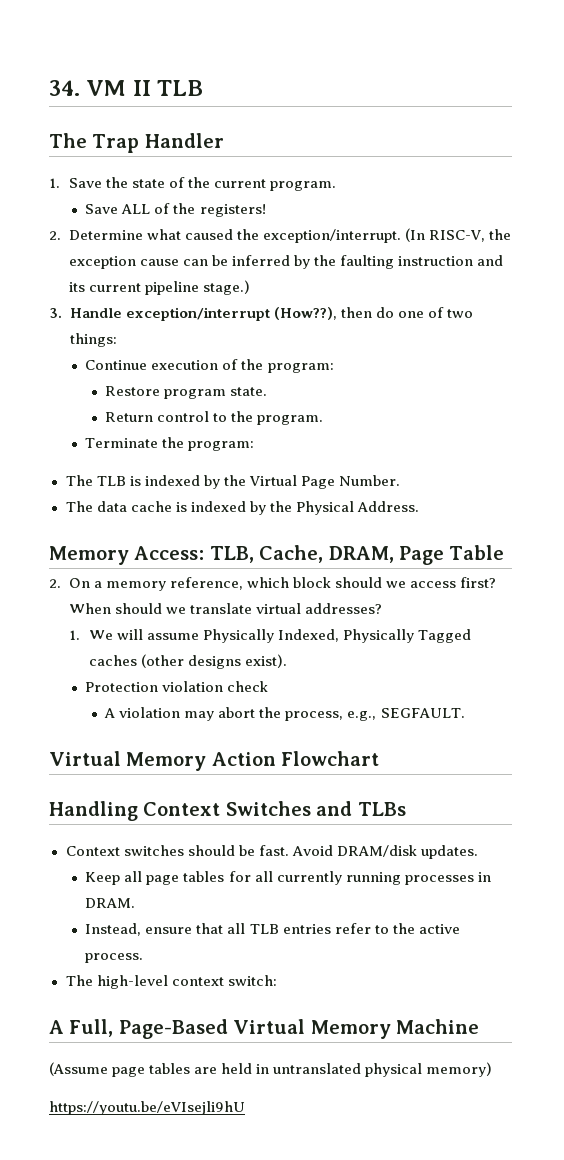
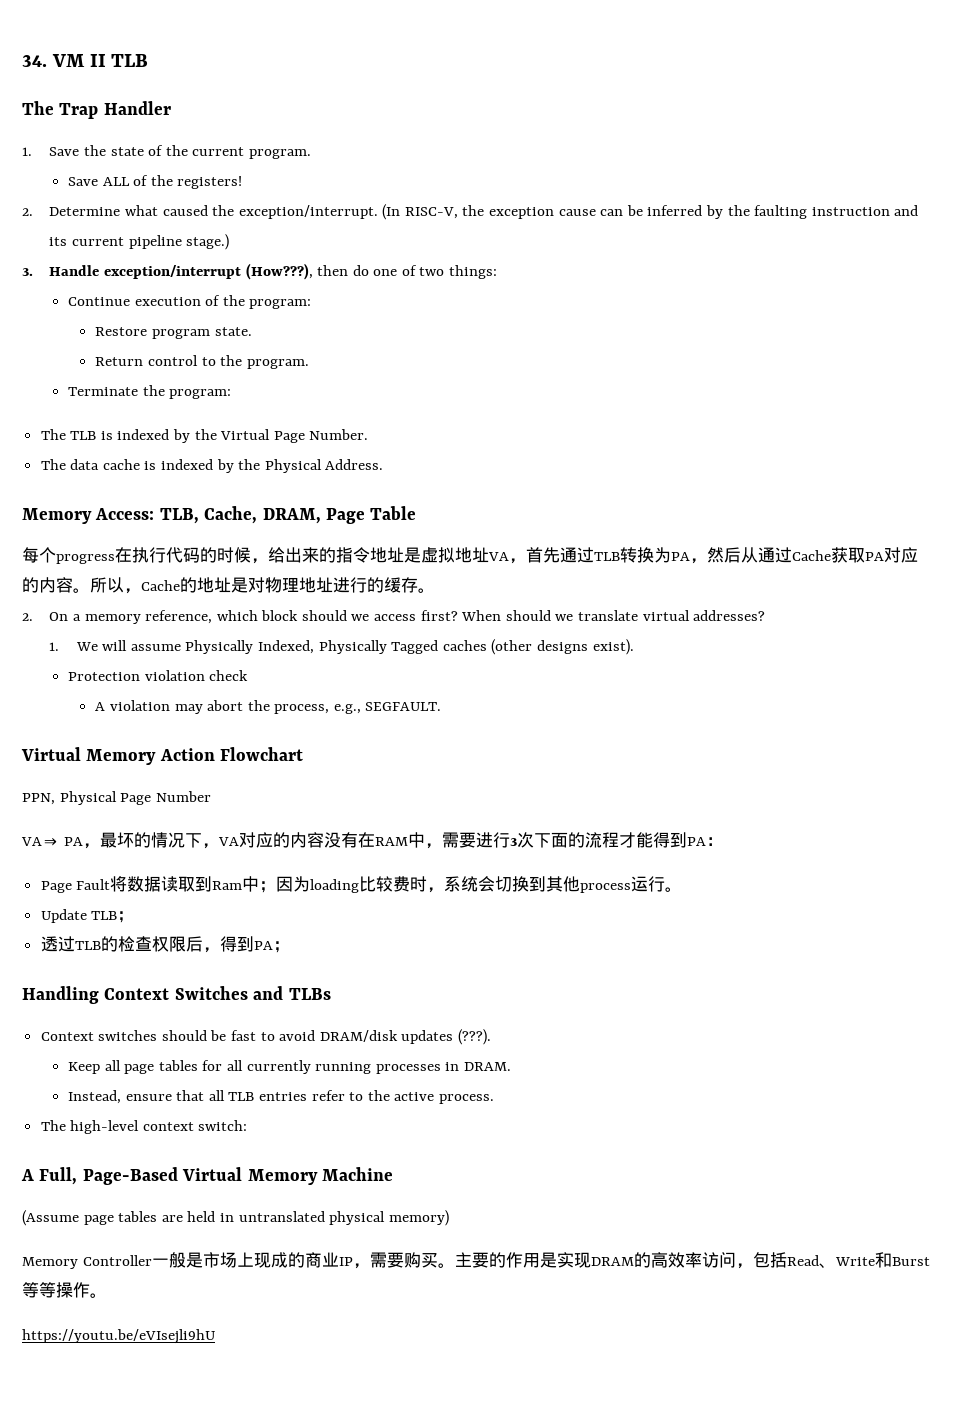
- 3. Handle exception/interrupt (How??), then do one of two things:
+ 3. Handle exception/interrupt (How???), then do one of two things:
+ 每个progress在执行代码的时候，给出来的指令地址是虚拟地址VA，首先通过TLB转换为PA，然后从通过Cache获取PA对应的内容。所以，Cache的地址是对物理地址进行的缓存。
+ PPN, Physical Page Number
+ VA⇒ PA，最坏的情况下，VA对应的内容没有在RAM中，需要进行3次下面的流程才能得到PA：
+ Page Fault将数据读取到Ram中；因为loading比较费时，系统会切换到其他process运行。
+ Update TLB；
+ 透过TLB的检查权限后，得到PA；
- Context switches should be fast. Avoid DRAM/disk updates.
+ Context switches should be fast to avoid DRAM/disk updates (???).
+ Memory Controller一般是市场上现成的商业IP，需要购买。主要的作用是实现DRAM的高效率访问，包括Read、Write和Burst等等操作。

